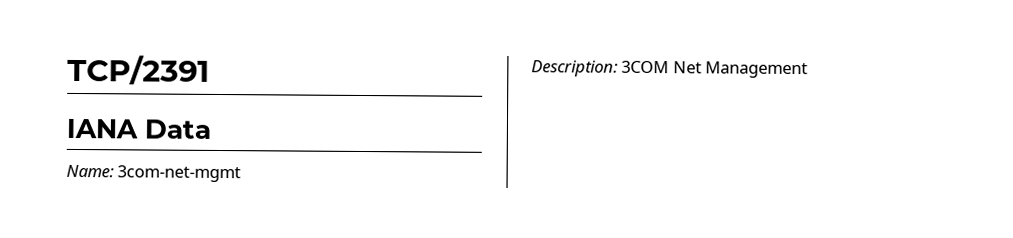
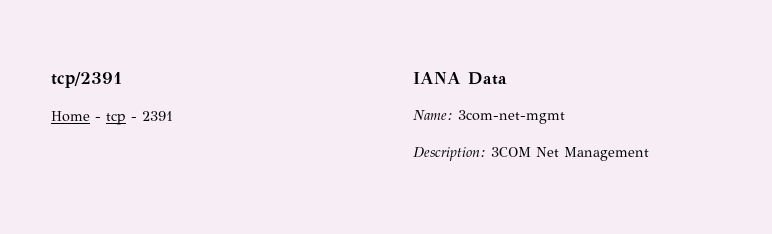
- TCP/2391
+ tcp/2391
+ Home - tcp - 2391

